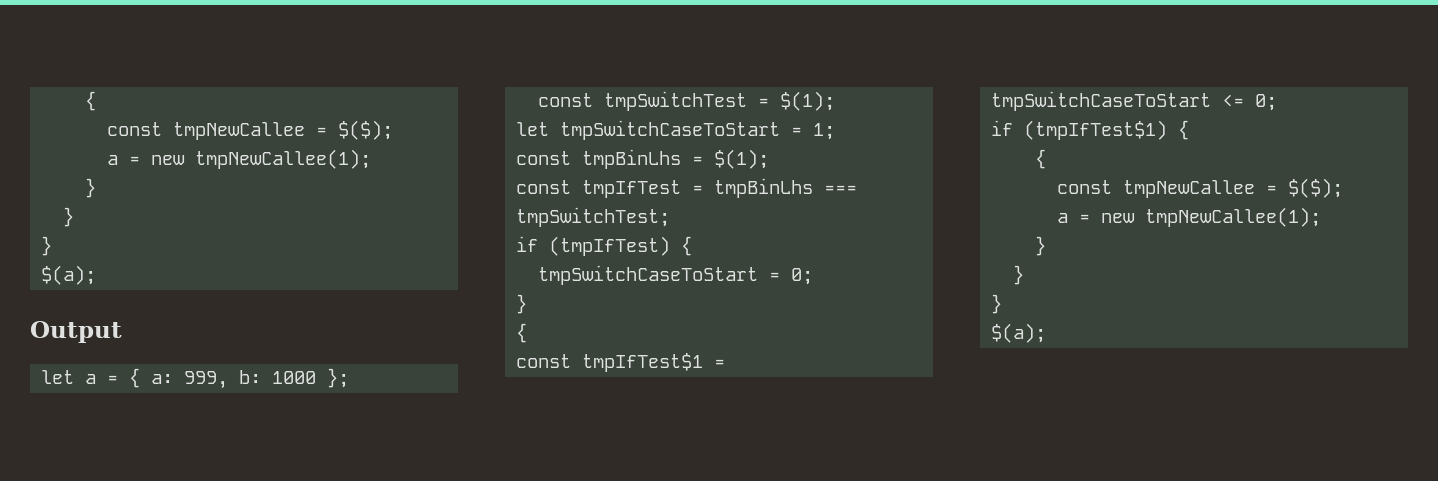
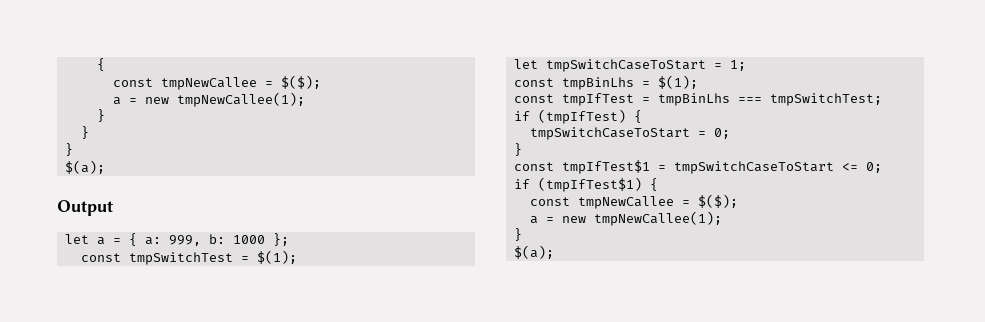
  tmpSwitchCaseToStart = 0;
  }
- {
  if (tmpIfTest$1) {
- {
  const tmpNewCallee = $($);
  a = new tmpNewCallee(1);
- }
- }

